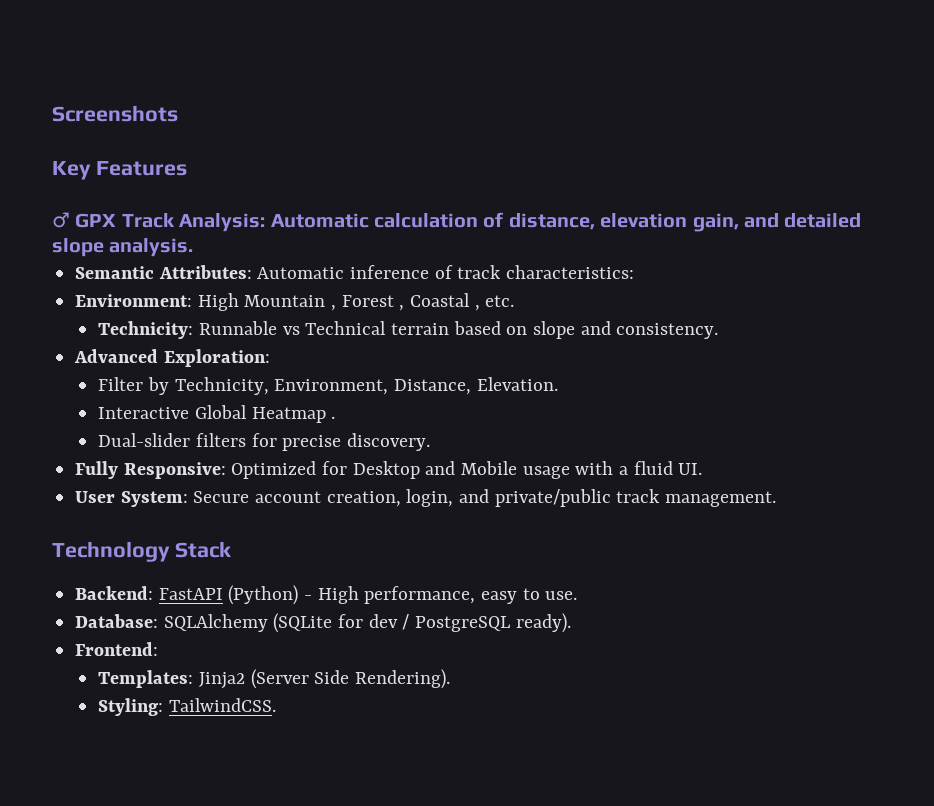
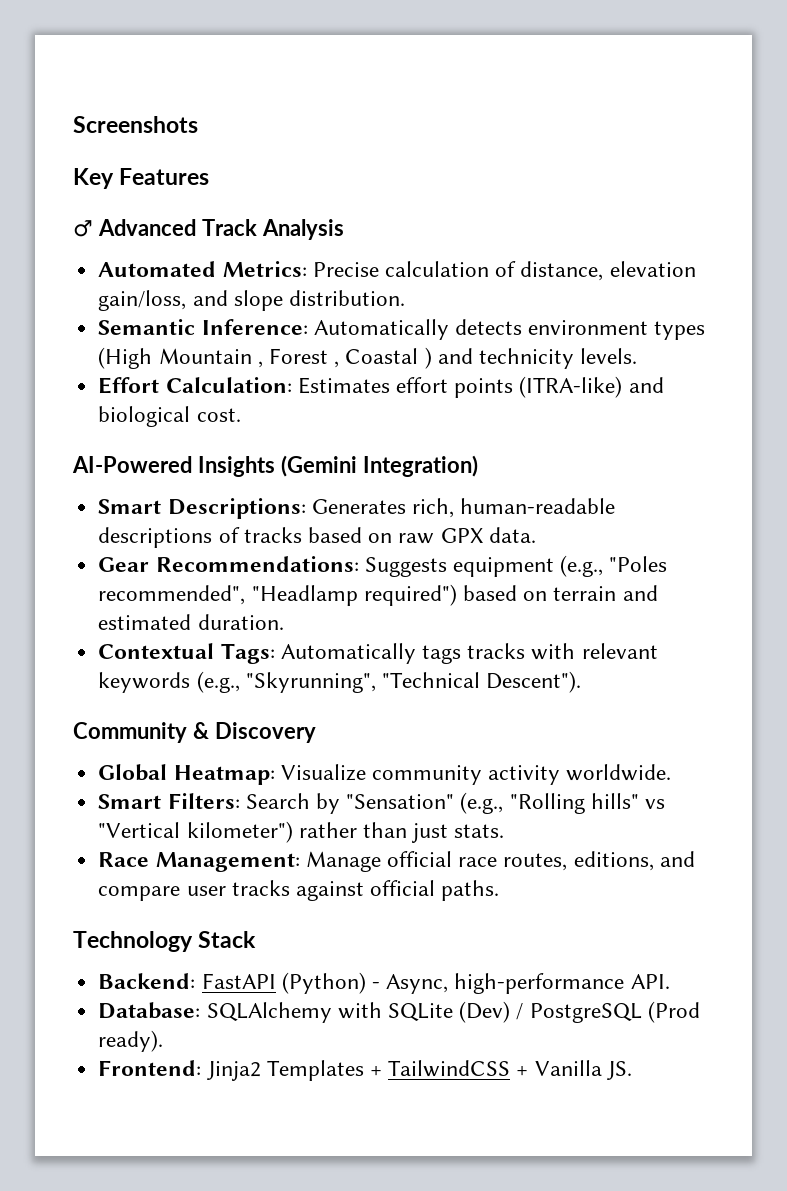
- ♂ GPX Track Analysis: Automatic calculation of distance, elevation gain, and detailed slope analysis.
- Semantic Attributes: Automatic inference of track characteristics:
- Environment: High Mountain , Forest , Coastal , etc.
- Technicity: Runnable vs Technical terrain based on slope and consistency.
- Advanced Exploration:
- Filter by Technicity, Environment, Distance, Elevation.
- Interactive Global Heatmap .
- Dual-slider filters for precise discovery.
- Fully Responsive: Optimized for Desktop and Mobile usage with a fluid UI.
- User System: Secure account creation, login, and private/public track management.
+ ♂ Advanced Track Analysis
+ Automated Metrics: Precise calculation of distance, elevation gain/loss, and slope distribution.
+ Semantic Inference: Automatically detects environment types (High Mountain , Forest , Coastal ) and technicity levels.
+ Effort Calculation: Estimates effort points (ITRA-like) and biological cost.
+ AI-Powered Insights (Gemini Integration)
+ Smart Descriptions: Generates rich, human-readable descriptions of tracks based on raw GPX data.
+ Gear Recommendations: Suggests equipment (e.g., "Poles recommended", "Headlamp required") based on terrain and estimated duration.
+ Contextual Tags: Automatically tags tracks with relevant keywords (e.g., "Skyrunning", "Technical Descent").
+ Community & Discovery
+ Global Heatmap: Visualize community activity worldwide.
+ Smart Filters: Search by "Sensation" (e.g., "Rolling hills" vs "Vertical kilometer") rather than just stats.
+ Race Management: Manage official race routes, editions, and compare user tracks against official paths.
- Backend: FastAPI (Python) - High performance, easy to use.
+ Backend: FastAPI (Python) - Async, high-performance API.
- Database: SQLAlchemy (SQLite for dev / PostgreSQL ready).
+ Database: SQLAlchemy with SQLite (Dev) / PostgreSQL (Prod ready).
- Frontend:
- Templates: Jinja2 (Server Side Rendering).
- Styling: TailwindCSS.
+ Frontend: Jinja2 Templates + TailwindCSS + Vanilla JS.

